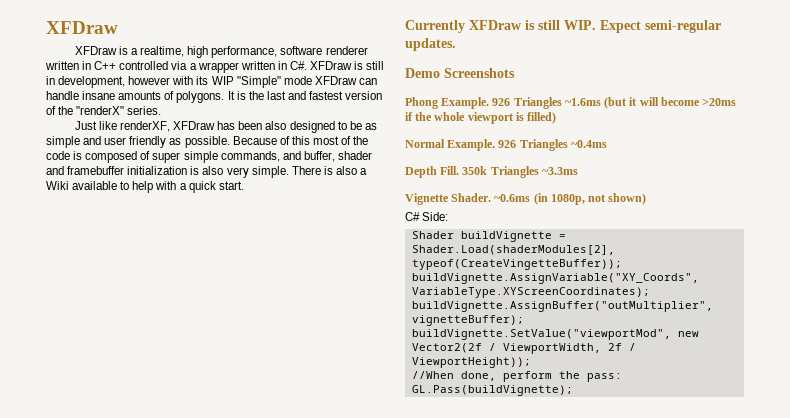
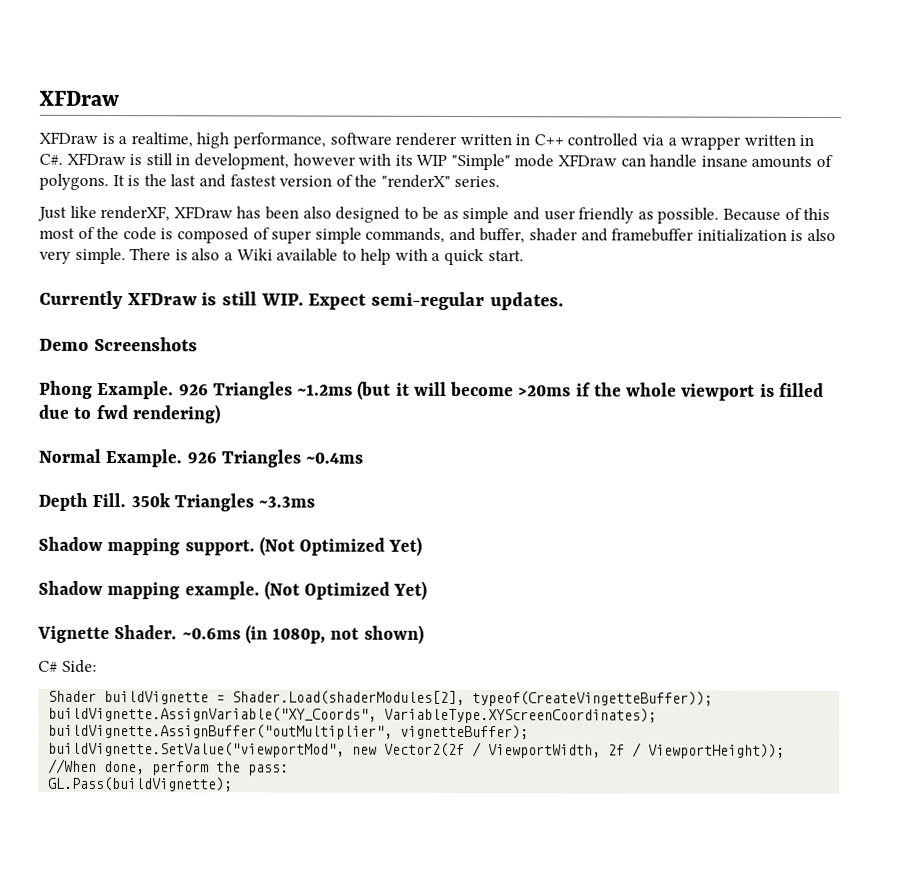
- 926 Triangles ~1.6ms (but it will become >20ms if the whole viewport is filled)
+ 926 Triangles ~1.2ms (but it will become >20ms if the whole viewport is filled due to fwd rendering)
+ Shadow mapping support. (Not Optimized Yet)
+ Shadow mapping example. (Not Optimized Yet)

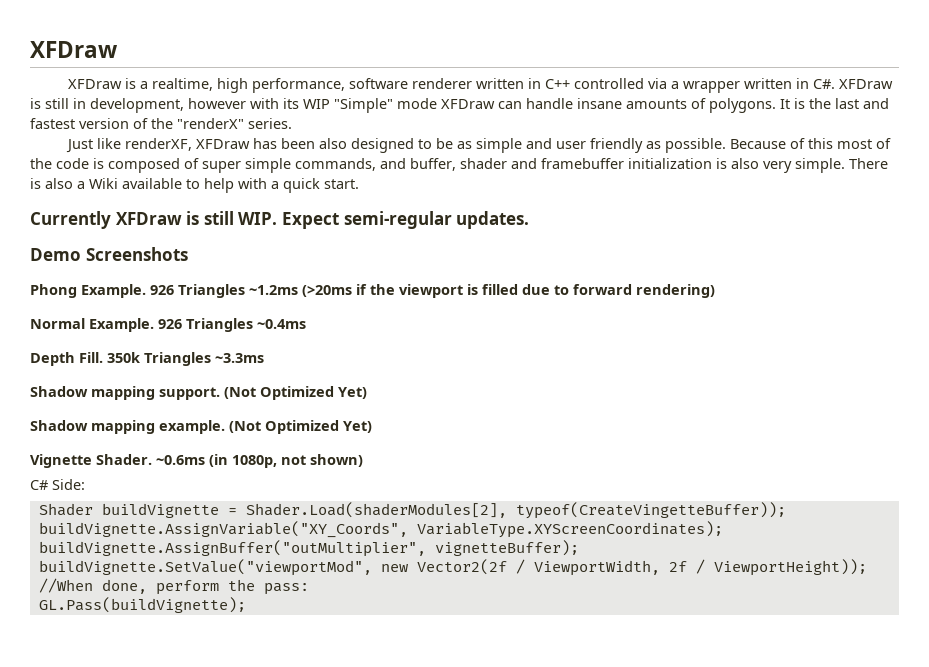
- 926 Triangles ~1.2ms (but it will become >20ms if the whole viewport is filled due to fwd rendering)
+ 926 Triangles ~1.2ms (>20ms if the viewport is filled due to forward rendering)

